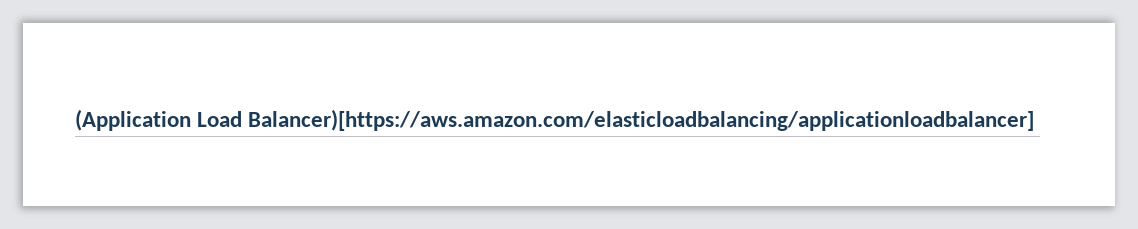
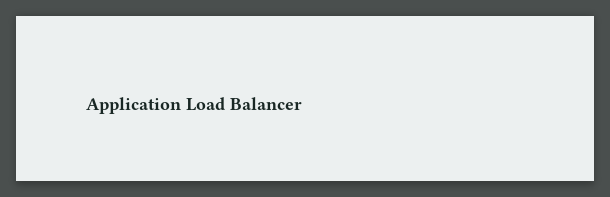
- (Application Load Balancer)[https://aws.amazon.com/elasticloadbalancing/applicationloadbalancer]
+ Application Load Balancer

